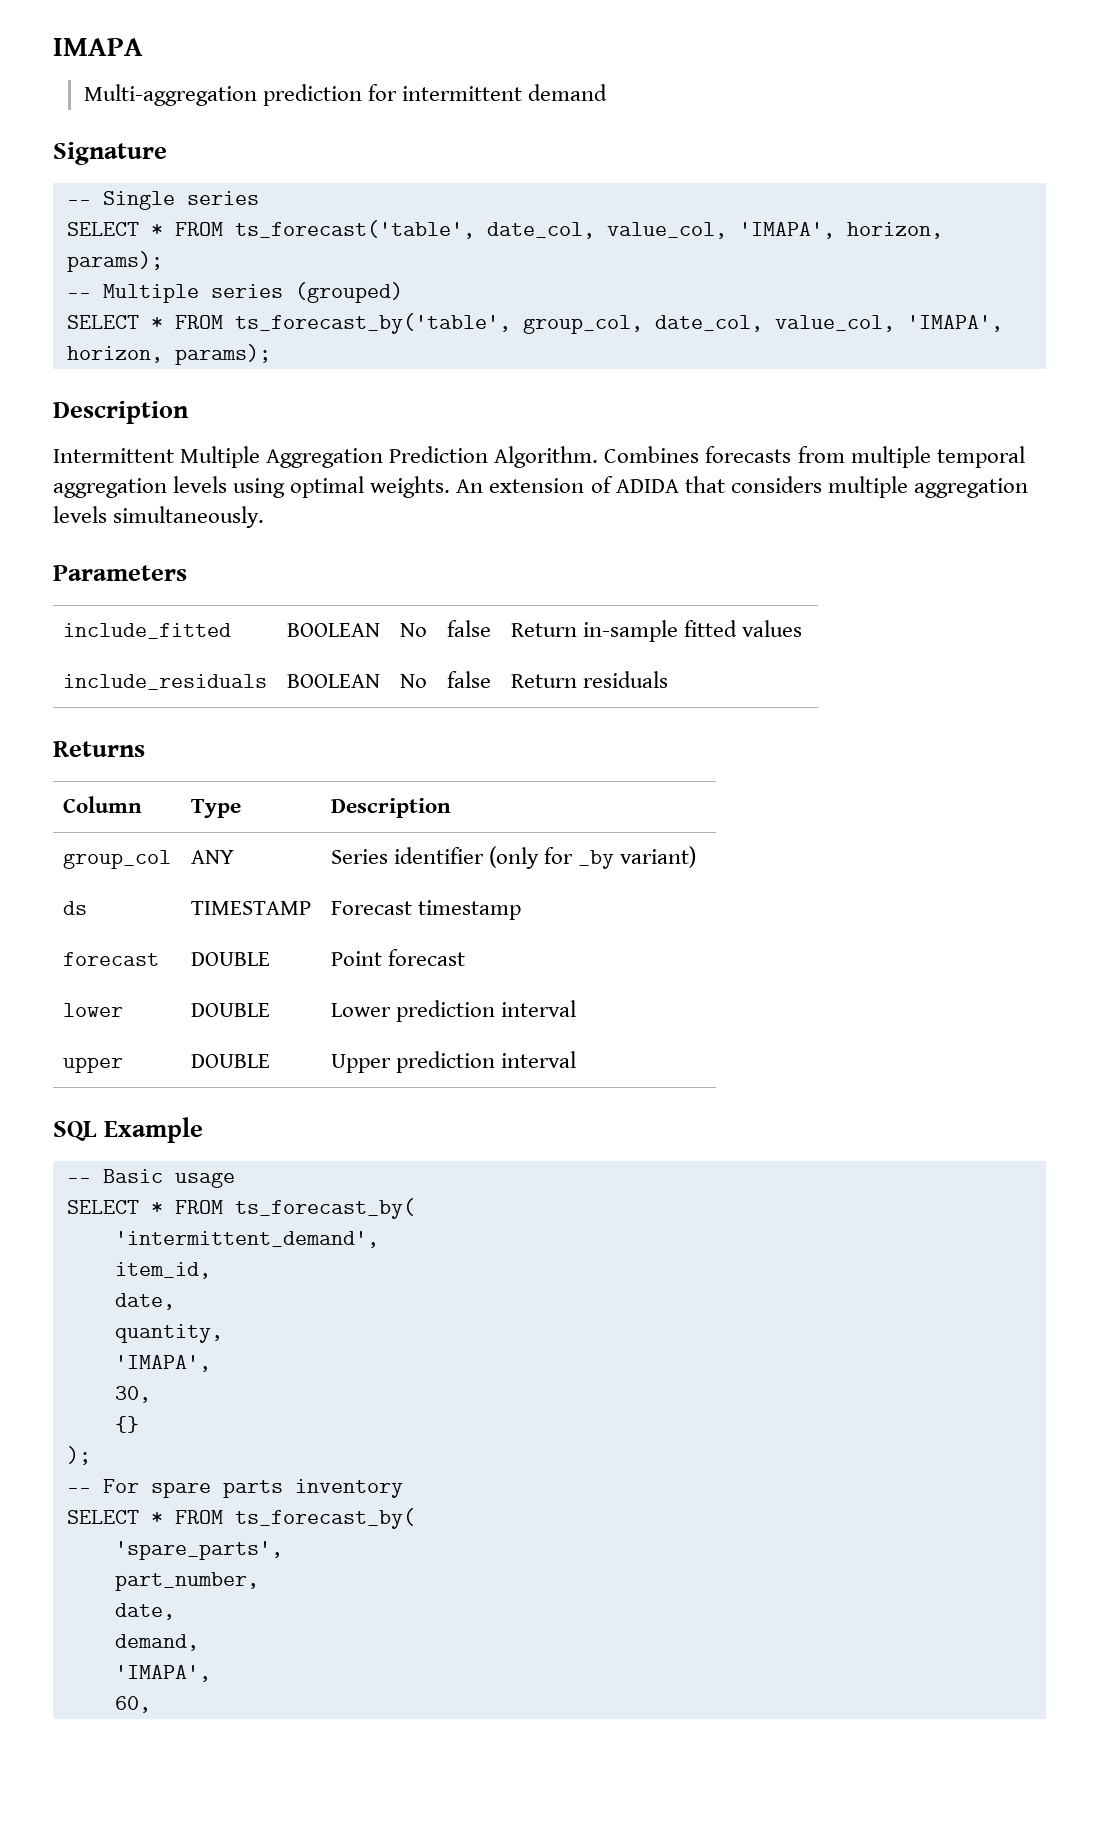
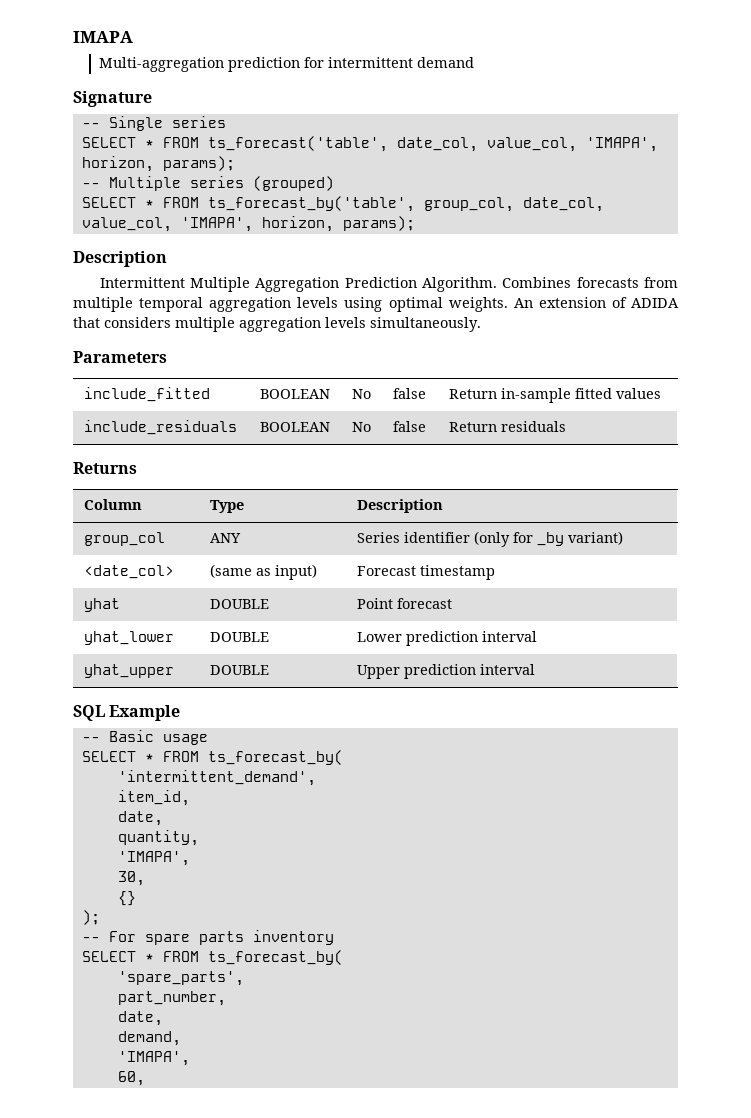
- ds | TIMESTAMP | Forecast timestamp
+ <date_col> | (same as input) | Forecast timestamp
- forecast | DOUBLE | Point forecast
+ yhat | DOUBLE | Point forecast
- lower | DOUBLE | Lower prediction interval
+ yhat_lower | DOUBLE | Lower prediction interval
- upper | DOUBLE | Upper prediction interval
+ yhat_upper | DOUBLE | Upper prediction interval

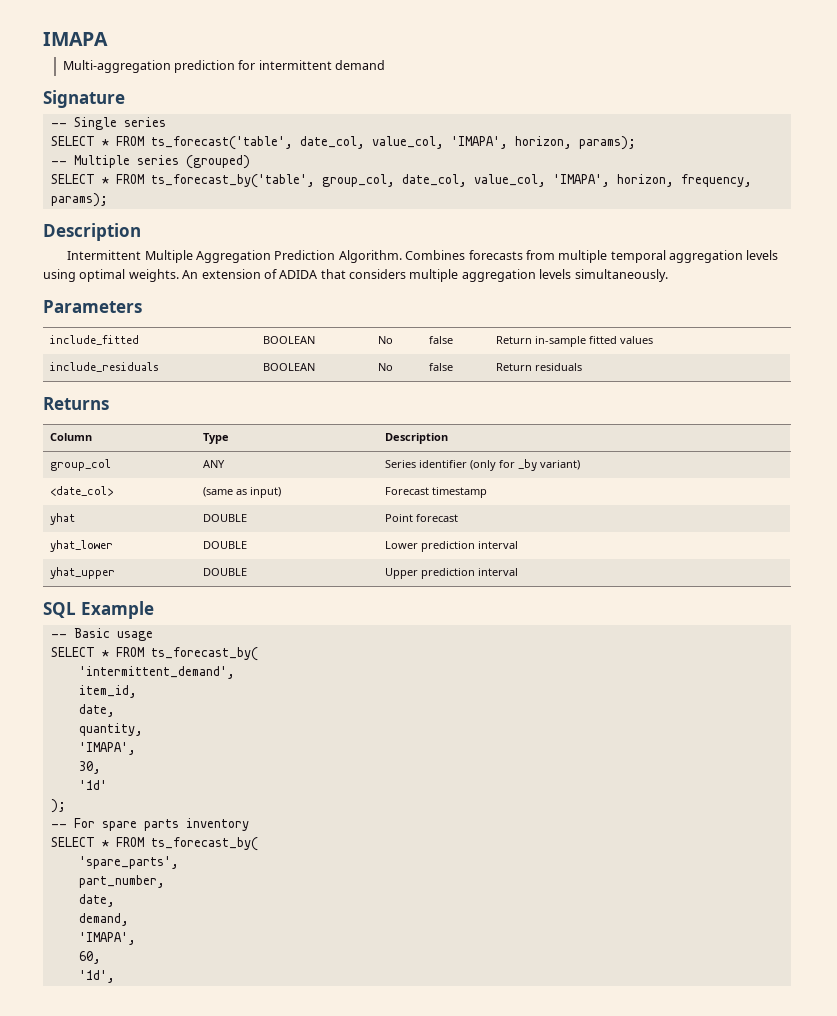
- SELECT * FROM ts_forecast_by('table', group_col, date_col, value_col, 'IMAPA', horizon, params);
+ SELECT * FROM ts_forecast_by('table', group_col, date_col, value_col, 'IMAPA', horizon, frequency, params);
- {}
+ '1d'
+ '1d',

